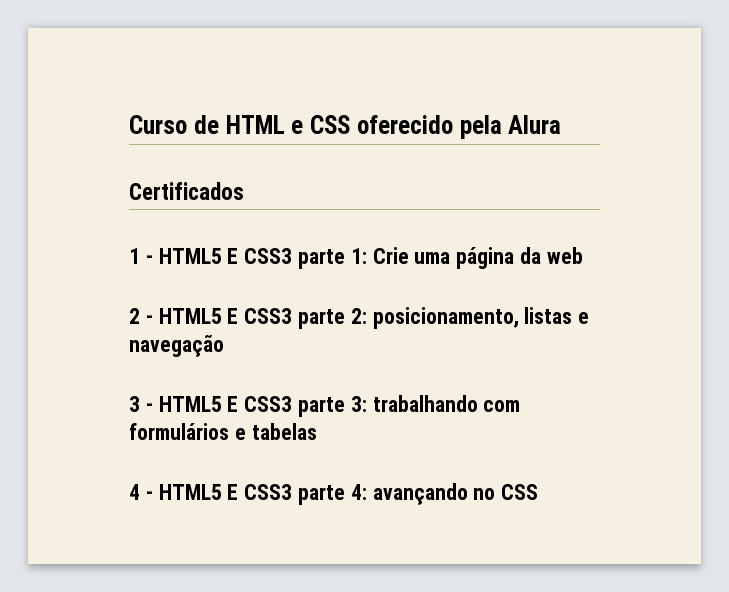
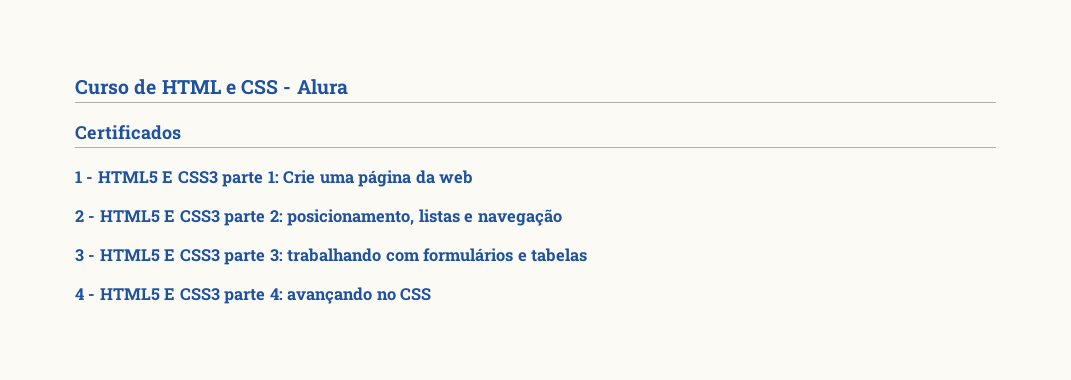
- Curso de HTML e CSS oferecido pela Alura
+ Curso de HTML e CSS - Alura

